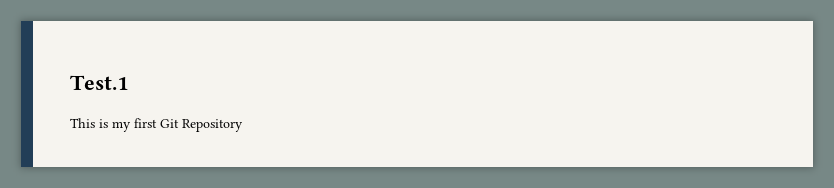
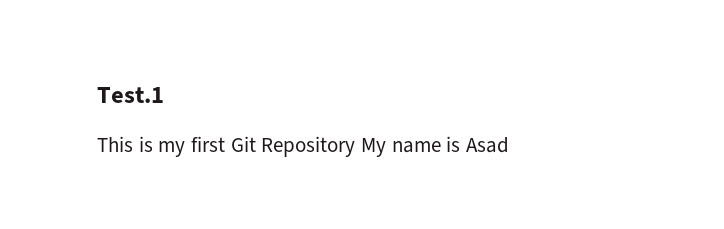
- This is my first Git Repository
+ This is my first Git Repository My name is Asad

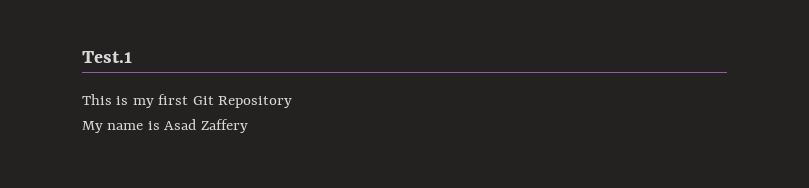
- This is my first Git Repository My name is Asad
+ This is my first Git Repository
+ My name is Asad Zaffery

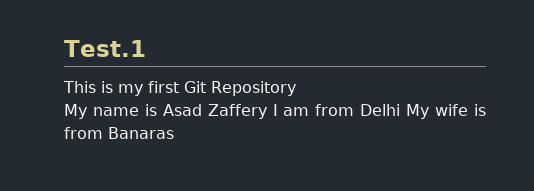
- My name is Asad Zaffery
+ My name is Asad Zaffery I am from Delhi My wife is from Banaras

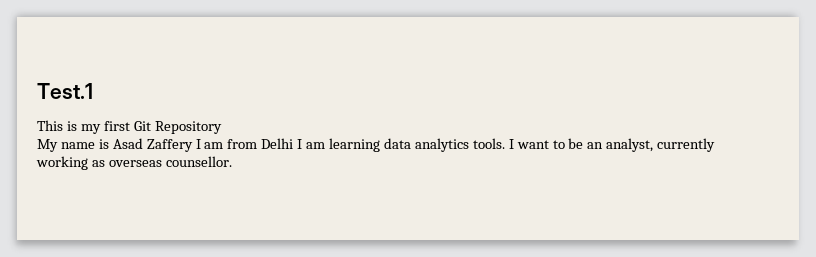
- My name is Asad Zaffery I am from Delhi My wife is from Banaras
+ My name is Asad Zaffery I am from Delhi I am learning data analytics tools. I want to be an analyst, currently working as overseas counsellor.

